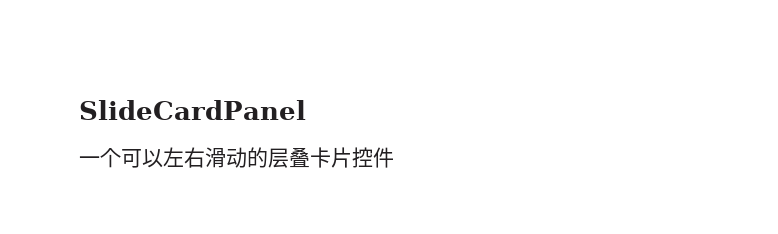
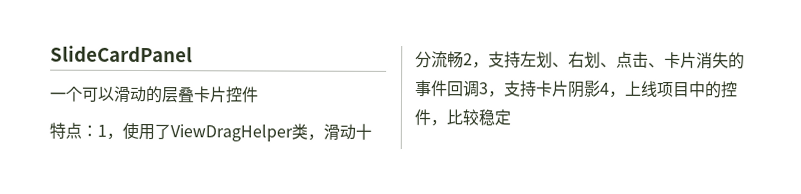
- 一个可以左右滑动的层叠卡片控件
+ 一个可以滑动的层叠卡片控件
+ 特点：1，使用了ViewDragHelper类，滑动十分流畅2，支持左划、右划、点击、卡片消失的事件回调3，支持卡片阴影4，上线项目中的控件，比较稳定

